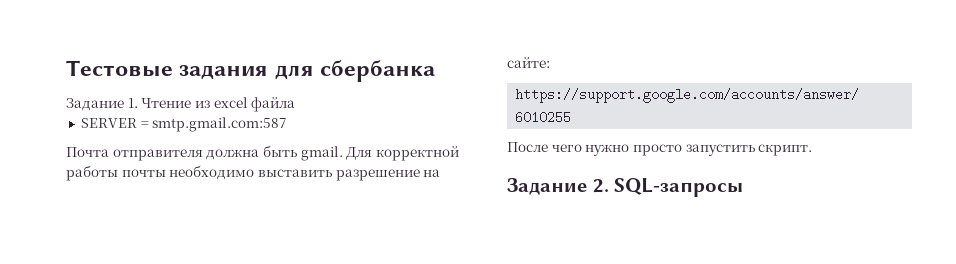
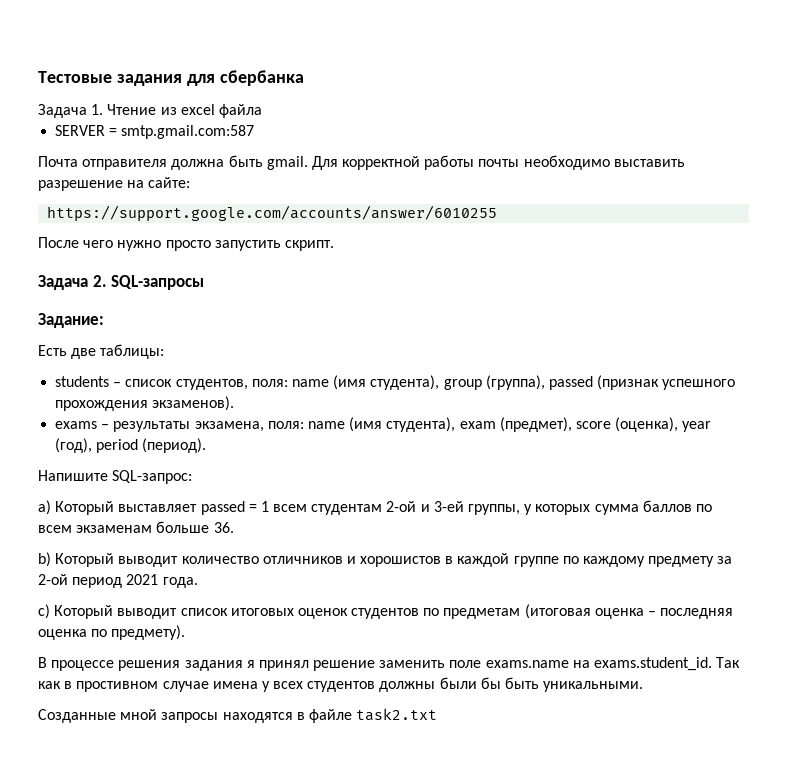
- Задание 1. Чтение из excel файла
+ Задача 1. Чтение из excel файла
- Задание 2. SQL-запросы
+ Задача 2. SQL-запросы
+ Задание:
+ Есть две таблицы:
+ students – список студентов, поля: name (имя студента), group (группа), passed (признак успешного прохождения экзаменов).
+ exams – результаты экзамена, поля: name (имя студента), exam (предмет), score (оценка), year (год), period (период).
+ Напишите SQL-запрос:
+ a) Который выставляет passed = 1 всем студентам 2-ой и 3-ей группы, у которых сумма баллов по всем экзаменам больше 36.
+ b) Который выводит количество отличников и хорошистов в каждой группе по каждому предмету за 2-ой период 2021 года.
+ c) Который выводит список итоговых оценок студентов по предметам (итоговая оценка – последняя оценка по предмету).
+ В процессе решения задания я принял решение заменить поле exams.name на exams.student_id. Так как в простивном случае имена у всех студентов должны были бы быть уникальными.
+ Созданные мной запросы находятся в файле task2.txt

